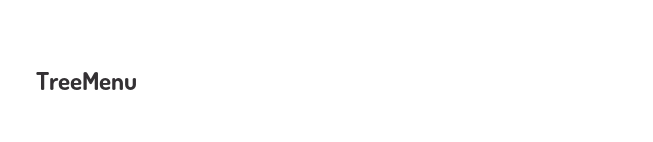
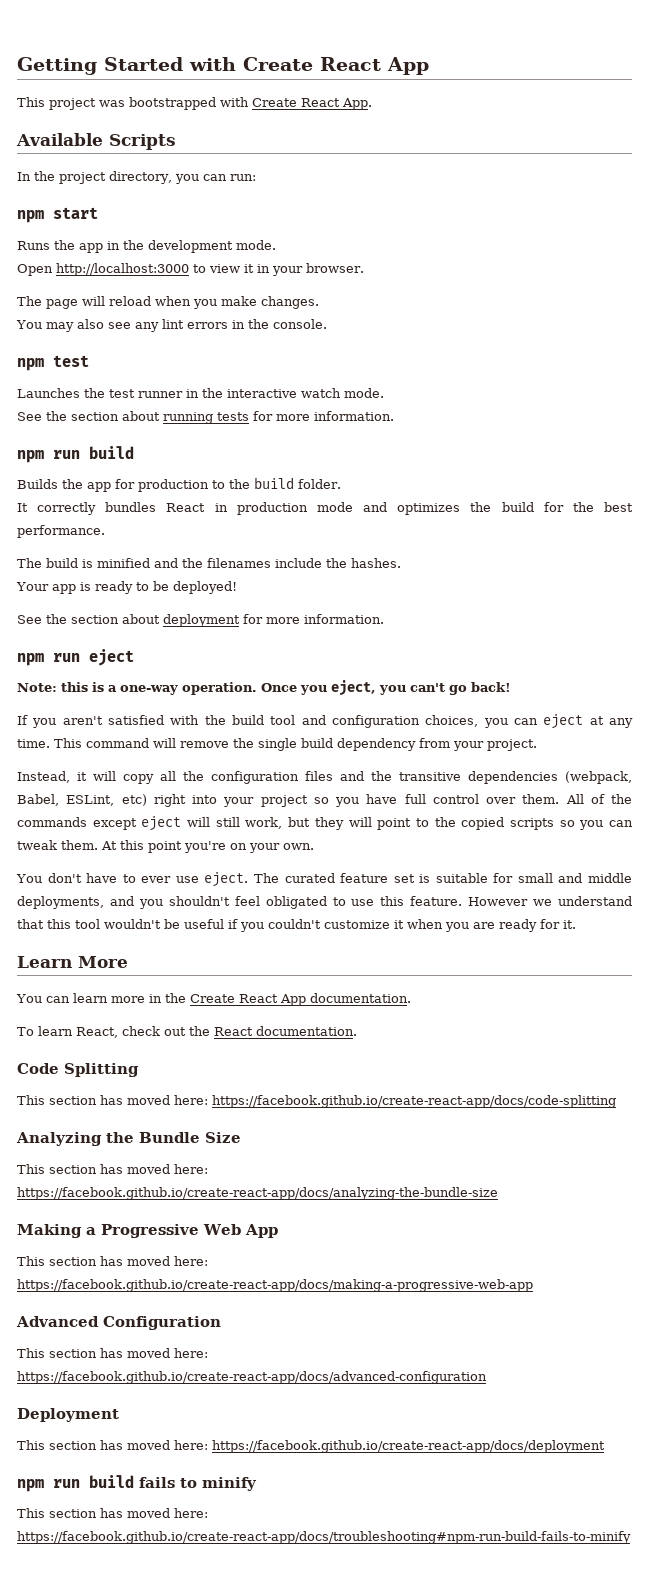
- TreeMenu
+ Getting Started with Create React App
+ This project was bootstrapped with Create React App.
+ Available Scripts
+ In the project directory, you can run:
+ npm start
+ Runs the app in the development mode.
+ Open http://localhost:3000 to view it in your browser.
+ The page will reload when you make changes.
+ You may also see any lint errors in the console.
+ npm test
+ Launches the test runner in the interactive watch mode.
+ See the section about running tests for more information.
+ npm run build
+ Builds the app for production to the build folder.
+ It correctly bundles React in production mode and optimizes the build for the best performance.
+ The build is minified and the filenames include the hashes.
+ Your app is ready to be deployed!
+ See the section about deployment for more information.
+ npm run eject
+ Note: this is a one-way operation. Once you eject, you can't go back!
+ If you aren't satisfied with the build tool and configuration choices, you can eject at any time. This command will remove the single build dependency from your project.
+ Instead, it will copy all the configuration files and the transitive dependencies (webpack, Babel, ESLint, etc) right into your project so you have full control over them. All of the commands except eject will still work, but they will point to the copied scripts so you can tweak them. At this point you're on your own.
+ You don't have to ever use eject. The curated feature set is suitable for small and middle deployments, and you shouldn't feel obligated to use this feature. However we understand that this tool wouldn't be useful if you couldn't customize it when you are ready for it.
+ Learn More
+ You can learn more in the Create React App documentation.
+ To learn React, check out the React documentation.
+ Code Splitting
+ This section has moved here: https://facebook.github.io/create-react-app/docs/code-splitting
+ Analyzing the Bundle Size
+ This section has moved here: https://facebook.github.io/create-react-app/docs/analyzing-the-bundle-size
+ Making a Progressive Web App
+ This section has moved here: https://facebook.github.io/create-react-app/docs/making-a-progressive-web-app
+ Advanced Configuration
+ This section has moved here: https://facebook.github.io/create-react-app/docs/advanced-configuration
+ Deployment
+ This section has moved here: https://facebook.github.io/create-react-app/docs/deployment
+ npm run build fails to minify
+ This section has moved here: https://facebook.github.io/create-react-app/docs/troubleshooting#npm-run-build-fails-to-minify

